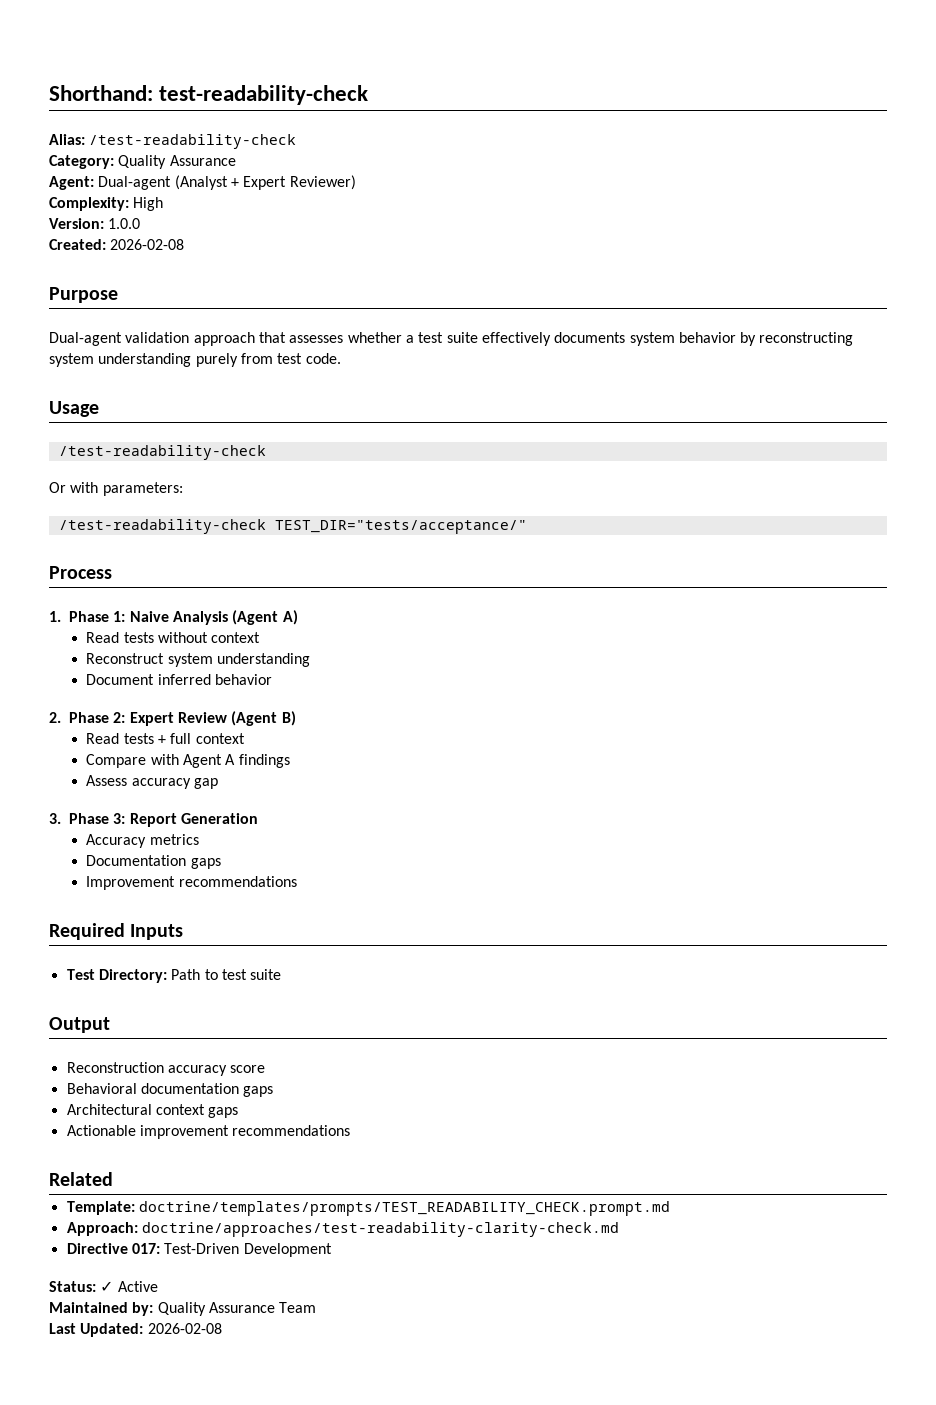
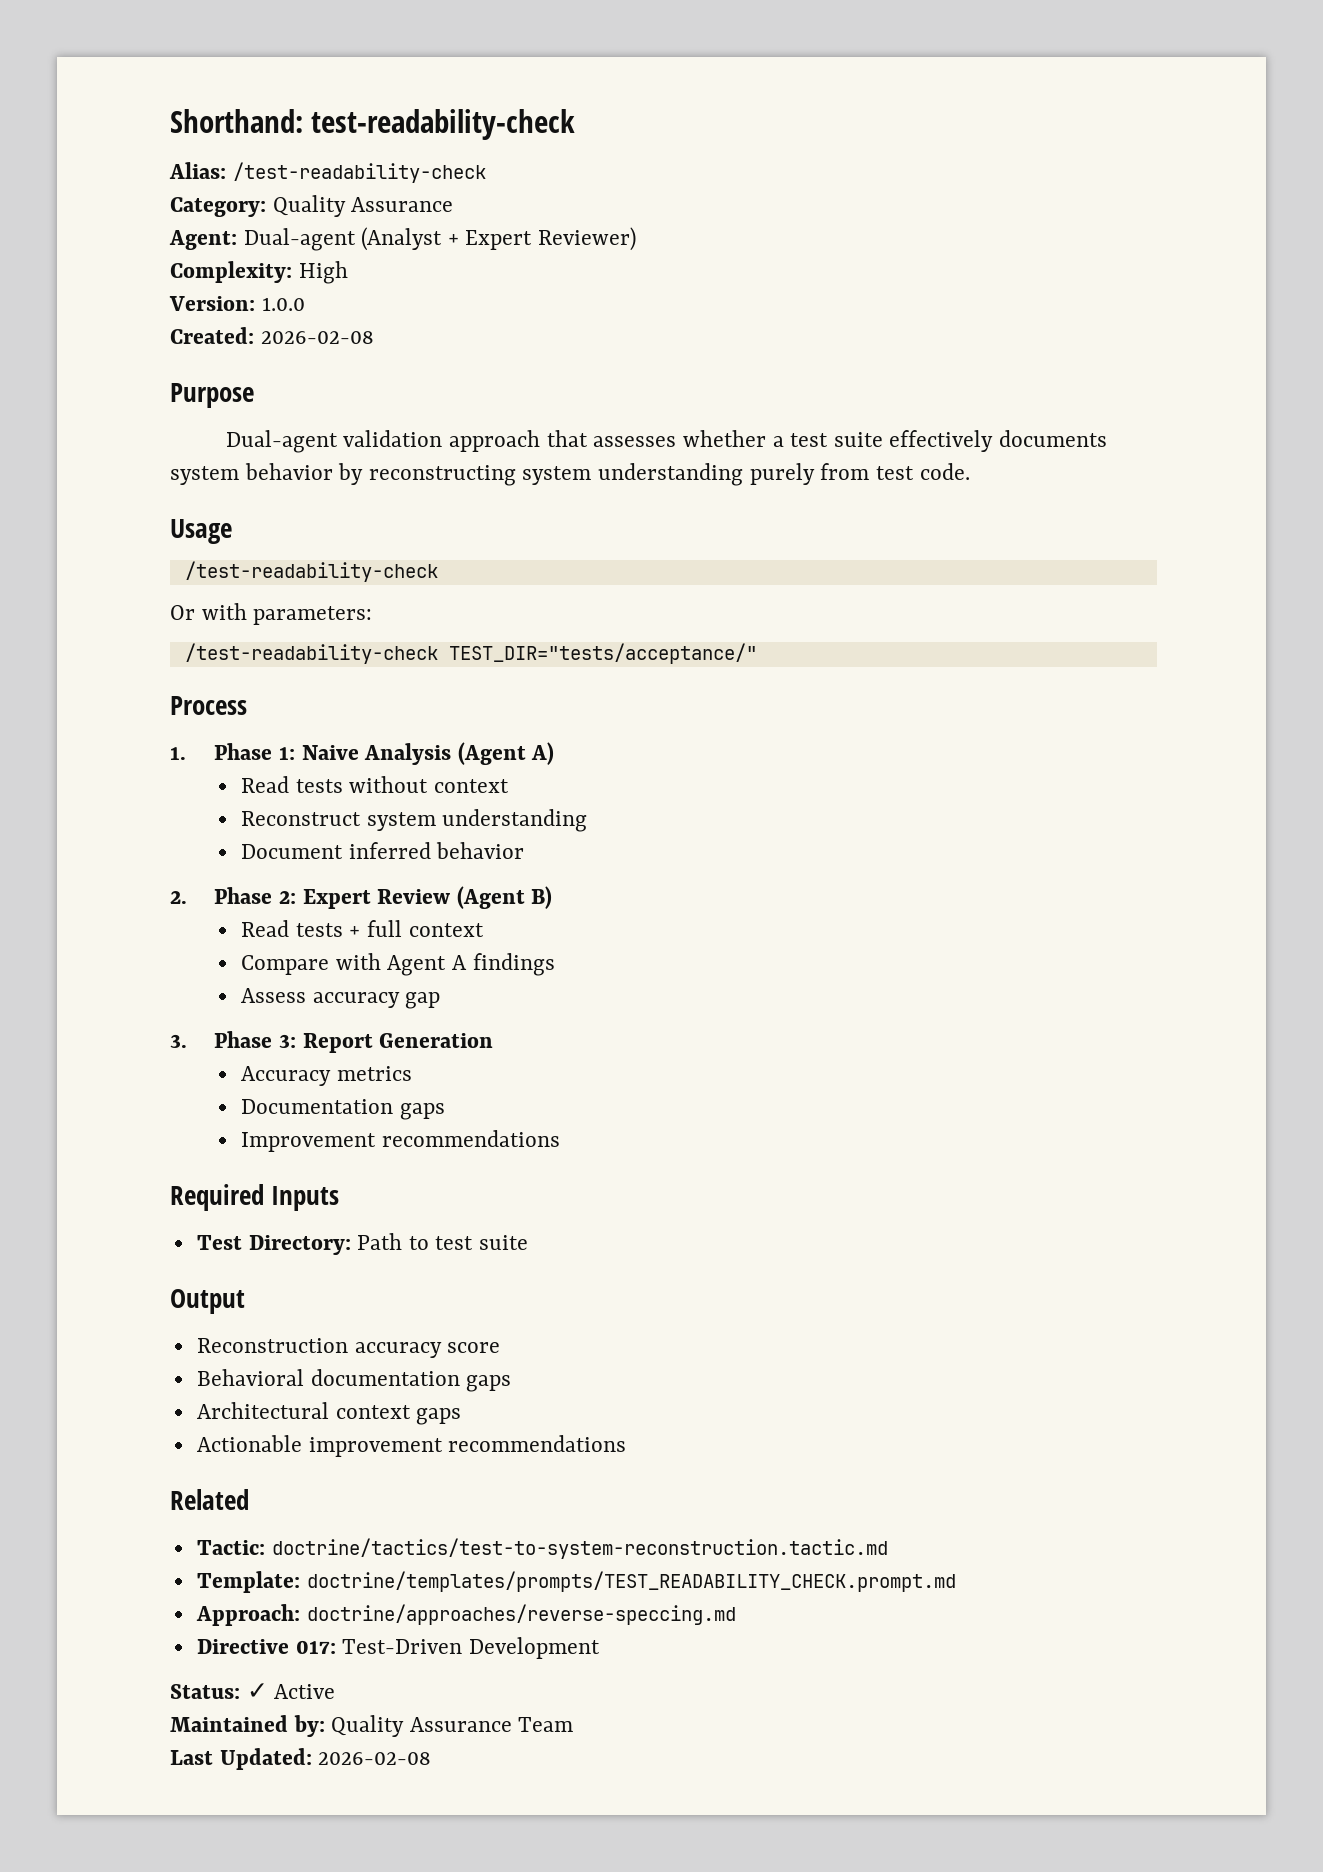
+ Tactic: doctrine/tactics/test-to-system-reconstruction.tactic.md
- Approach: doctrine/approaches/test-readability-clarity-check.md
+ Approach: doctrine/approaches/reverse-speccing.md

